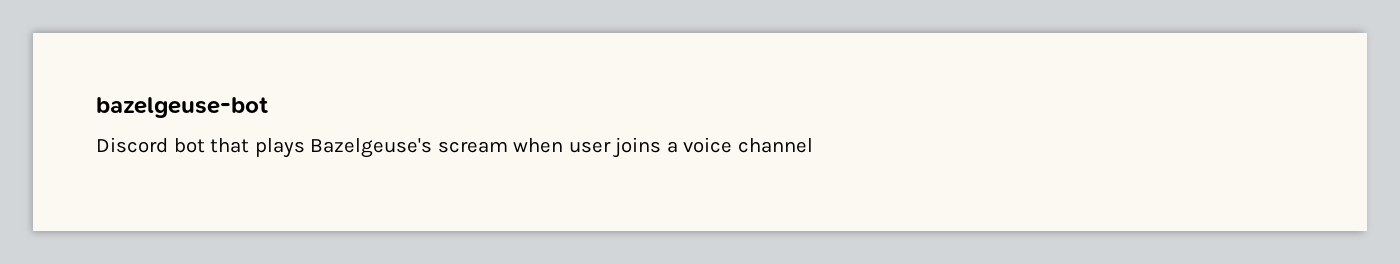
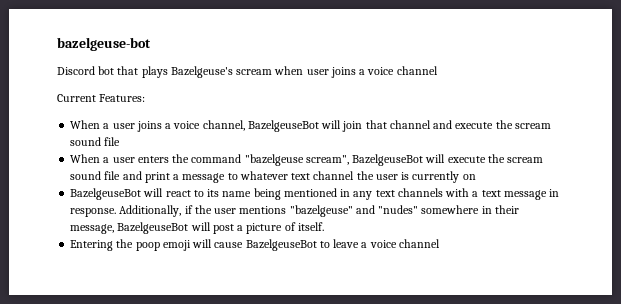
+ Current Features:
+ When a user joins a voice channel, BazelgeuseBot will join that channel and execute the scream sound file
+ When a user enters the command "bazelgeuse scream", BazelgeuseBot will execute the scream sound file and print a message to whatever text channel the user is currently on
+ BazelgeuseBot will react to its name being mentioned in any text channels with a text message in response. Additionally, if the user mentions "bazelgeuse" and "nudes" somewhere in their message, BazelgeuseBot will post a picture of itself.
+ Entering the poop emoji will cause BazelgeuseBot to leave a voice channel

